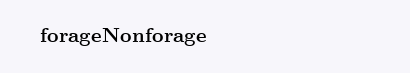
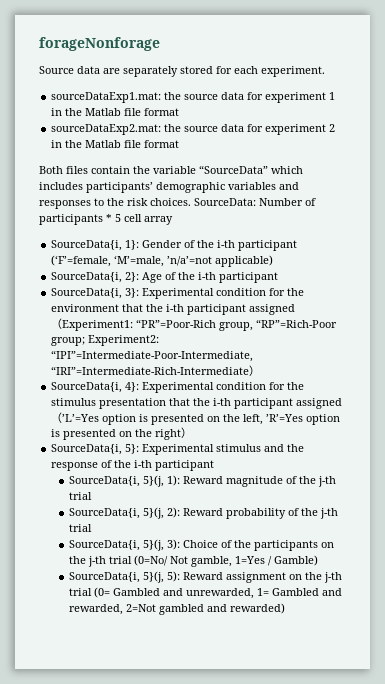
+ Source data are separately stored for each experiment.
+ sourceDataExp1.mat: the source data for experiment 1 in the Matlab file format
+ sourceDataExp2.mat: the source data for experiment 2 in the Matlab file format
+ Both files contain the variable “SourceData” which includes participants’ demographic variables and responses to the risk choices. SourceData: Number of participants * 5 cell array
+ SourceData{i, 1}: Gender of the i-th participant (‘F’=female, ‘M’=male, ’n/a’=not applicable)
+ SourceData{i, 2}: Age of the i-th participant
+ SourceData{i, 3}: Experimental condition for the environment that the i-th participant assigned（Experiment1: “PR”=Poor-Rich group, “RP”=Rich-Poor group; Experiment2: “IPI”=Intermediate-Poor-Intermediate, “IRI”=Intermediate-Rich-Intermediate）
+ SourceData{i, 4}: Experimental condition for the stimulus presentation that the i-th participant assigned（’L’=Yes option is presented on the left, ’R’=Yes option is presented on the right）
+ SourceData{i, 5}: Experimental stimulus and the response of the i-th participant
+ SourceData{i, 5}(j, 1): Reward magnitude of the j-th trial
+ SourceData{i, 5}(j, 2): Reward probability of the j-th trial
+ SourceData{i, 5}(j, 3): Choice of the participants on the j-th trial (0=No/ Not gamble, 1=Yes / Gamble)
+ SourceData{i, 5}(j, 5): Reward assignment on the j-th trial (0= Gambled and unrewarded, 1= Gambled and rewarded, 2=Not gambled and rewarded)

